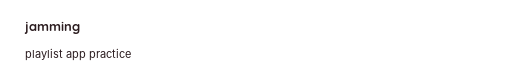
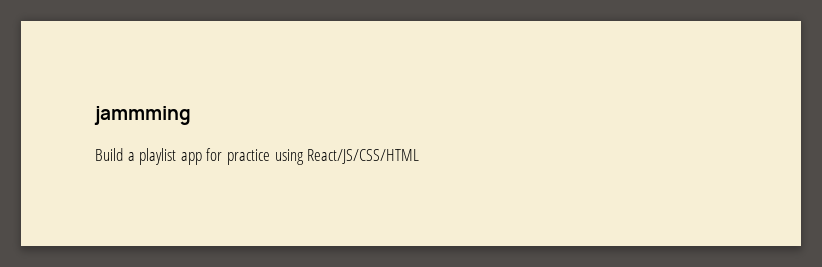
- jamming
- playlist app practice
+ jammming
+ Build a playlist app for practice using React/JS/CSS/HTML

